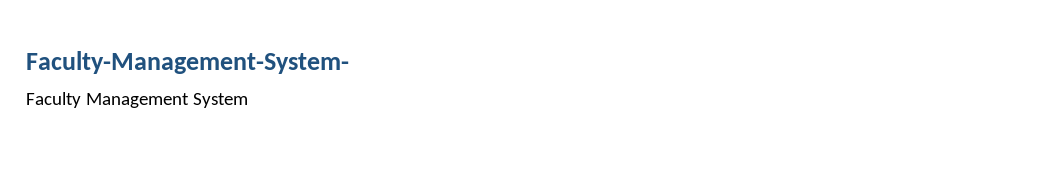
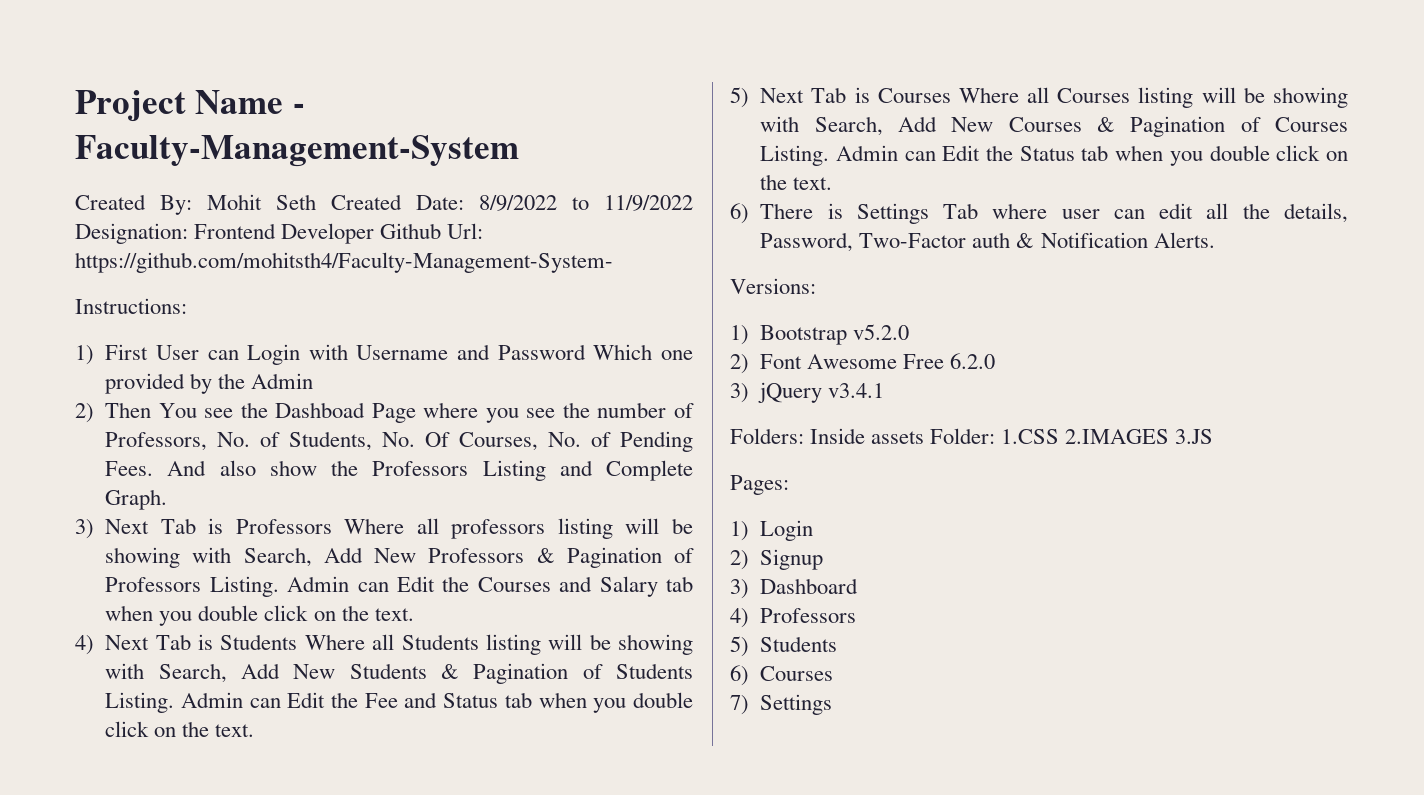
- Faculty-Management-System-
- Faculty Management System
+ Project Name - Faculty-Management-System
+ Created By: Mohit Seth Created Date: 8/9/2022 to 11/9/2022 Designation: Frontend Developer Github Url: https://github.com/mohitsth4/Faculty-Management-System-
+ Instructions:
+ 1) First User can Login with Username and Password Which one provided by the Admin
+ 2) Then You see the Dashboad Page where you see the number of Professors, No. of Students, No. Of Courses, No. of Pending Fees. And also show the Professors Listing and Complete Graph.
+ 3) Next Tab is Professors Where all professors listing will be showing with Search, Add New Professors & Pagination of Professors Listing. Admin can Edit the Courses and Salary tab when you double click on the text.
+ 4) Next Tab is Students Where all Students listing will be showing with Search, Add New Students & Pagination of Students Listing. Admin can Edit the Fee and Status tab when you double click on the text.
+ 5) Next Tab is Courses Where all Courses listing will be showing with Search, Add New Courses & Pagination of Courses Listing. Admin can Edit the Status tab when you double click on the text.
+ 6) There is Settings Tab where user can edit all the details, Password, Two-Factor auth & Notification Alerts.
+ Versions:
+ 1) Bootstrap v5.2.0
+ 2) Font Awesome Free 6.2.0
+ 3) jQuery v3.4.1
+ Folders: Inside assets Folder: 1.CSS 2.IMAGES 3.JS
+ Pages:
+ 1) Login
+ 2) Signup
+ 3) Dashboard
+ 4) Professors
+ 5) Students
+ 6) Courses
+ 7) Settings

